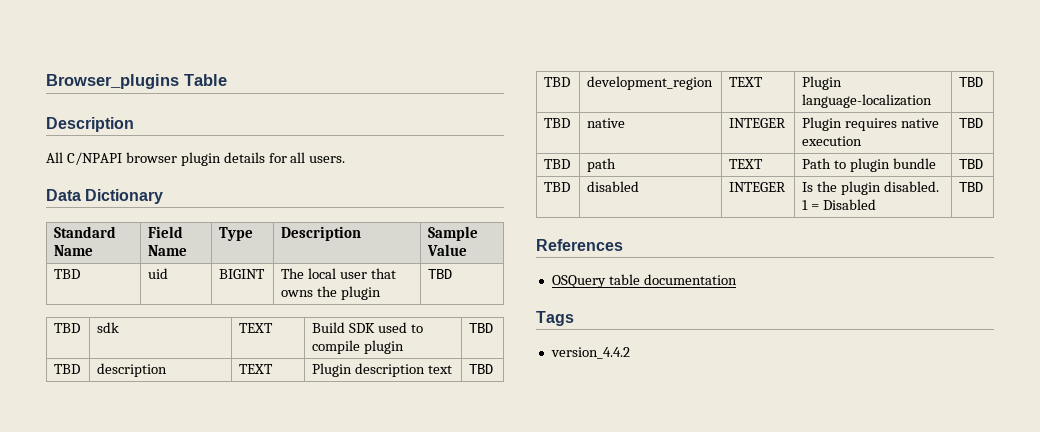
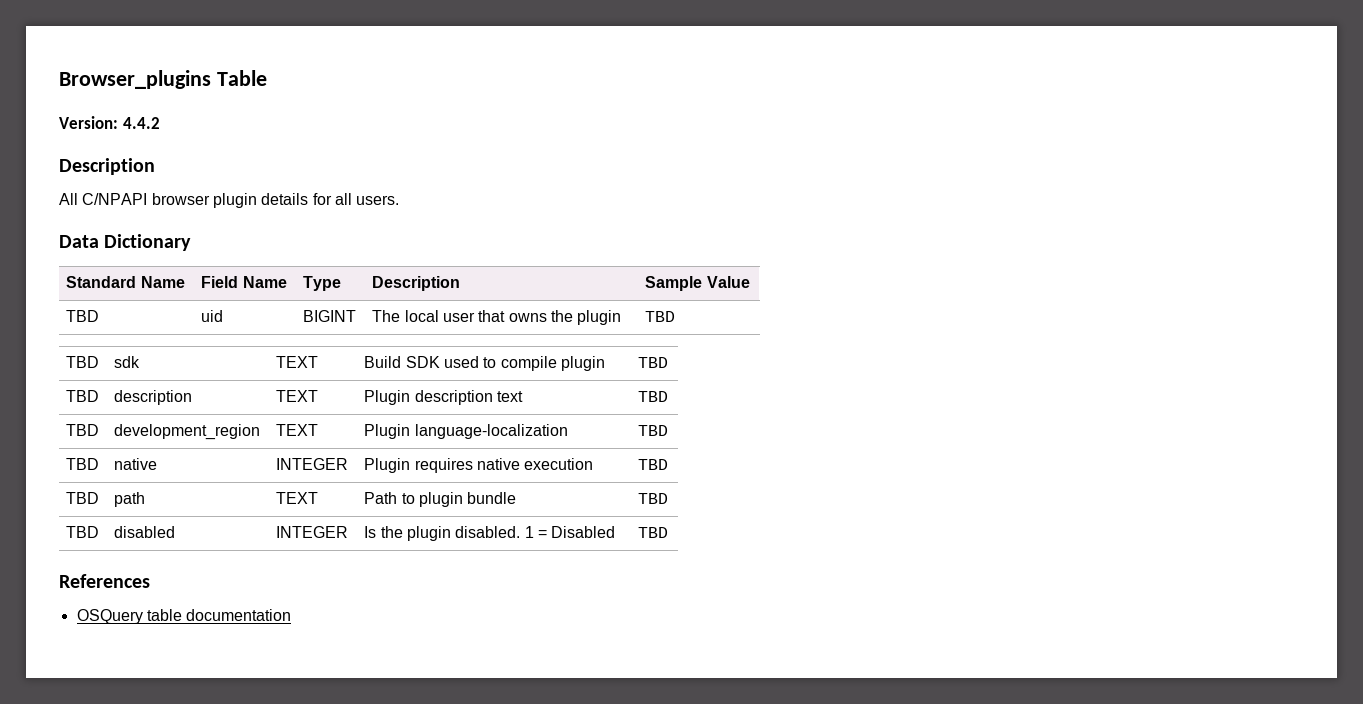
+ Version: 4.4.2
- Tags
- version_4.4.2

